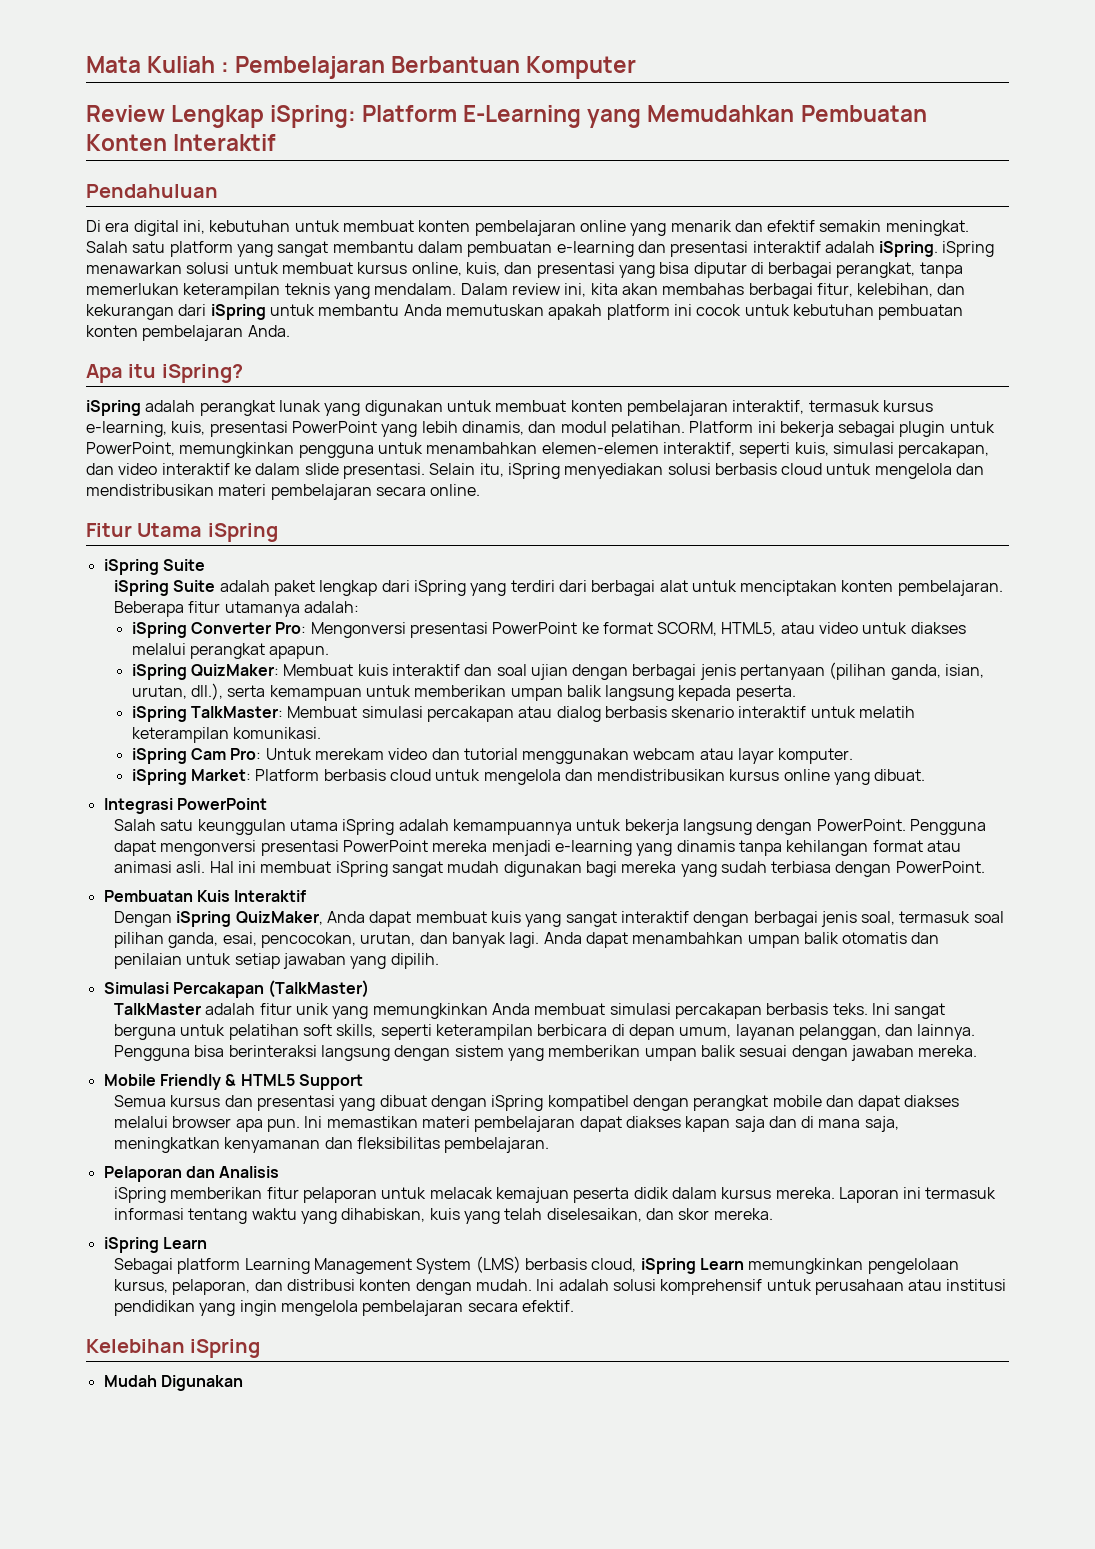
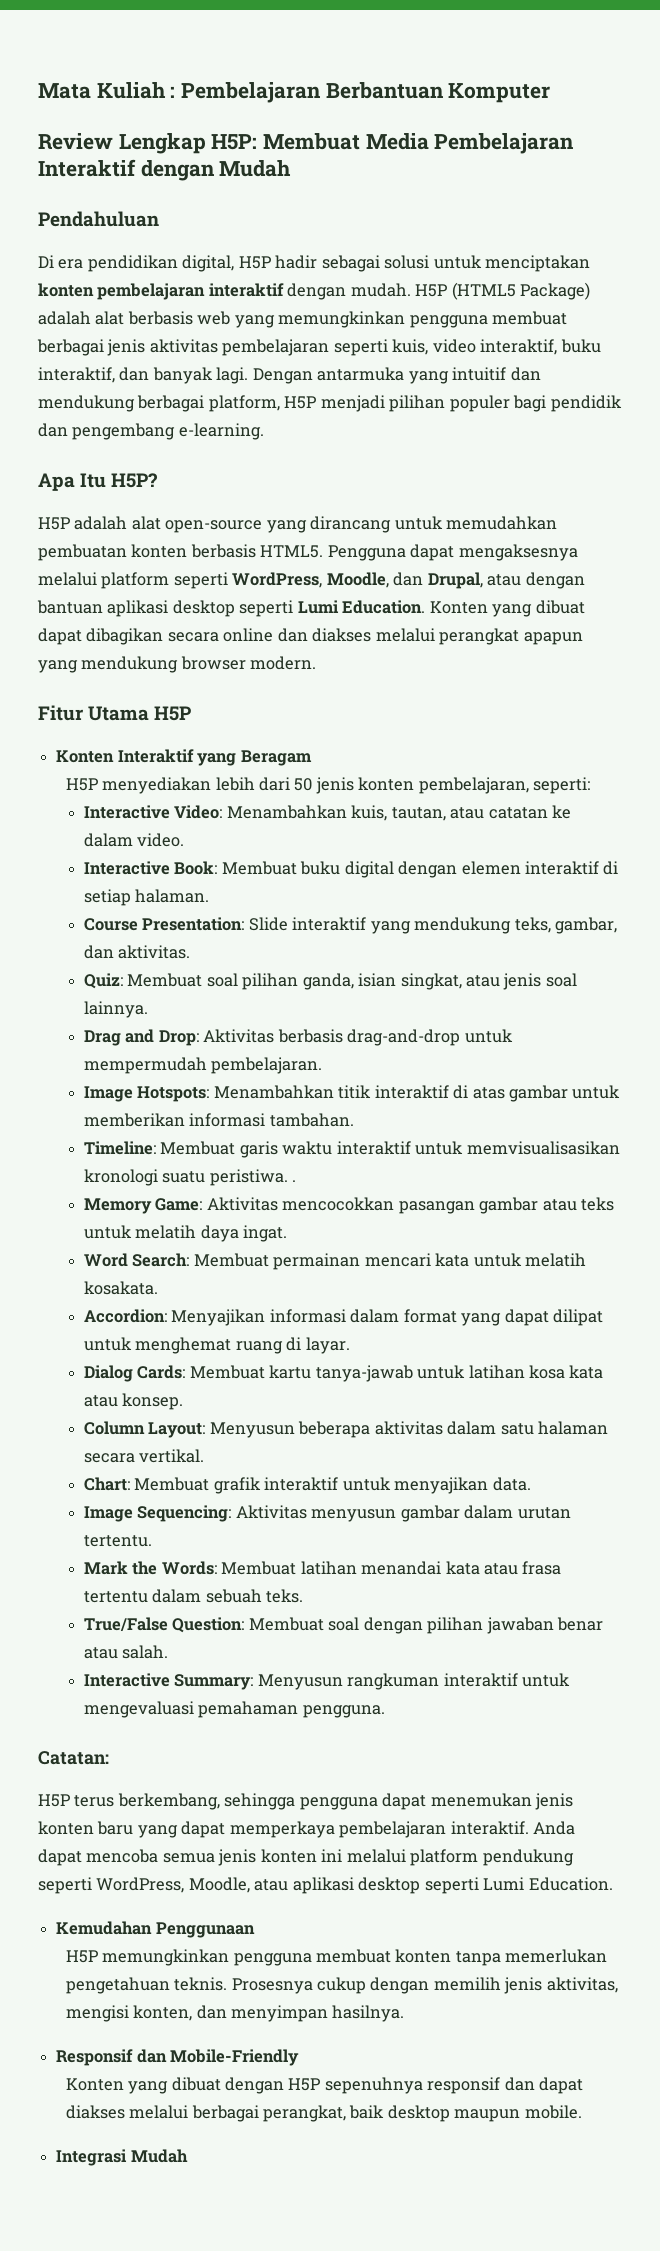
- Review Lengkap iSpring: Platform E-Learning yang Memudahkan Pembuatan Konten Interaktif
+ Review Lengkap H5P: Membuat Media Pembelajaran Interaktif dengan Mudah
- Di era digital ini, kebutuhan untuk membuat konten pembelajaran online yang menarik dan efektif semakin meningkat. Salah satu platform yang sangat membantu dalam pembuatan e-learning dan presentasi interaktif adalah iSpring. iSpring menawarkan solusi untuk membuat kursus online, kuis, dan presentasi yang bisa diputar di berbagai perangkat, tanpa memerlukan keterampilan teknis yang mendalam. Dalam review ini, kita akan membahas berbagai fitur, kelebihan, dan kekurangan dari iSpring untuk membantu Anda memutuskan apakah platform ini cocok untuk kebutuhan pembuatan konten pembelajaran Anda.
- Apa itu iSpring?
- iSpring adalah perangkat lunak yang digunakan untuk membuat konten pembelajaran interaktif, termasuk kursus e-learning, kuis, presentasi PowerPoint yang lebih dinamis, dan modul pelatihan. Platform ini bekerja sebagai plugin untuk PowerPoint, memungkinkan pengguna untuk menambahkan elemen-elemen interaktif, seperti kuis, simulasi percakapan, dan video interaktif ke dalam slide presentasi. Selain itu, iSpring menyediakan solusi berbasis cloud untuk mengelola dan mendistribusikan materi pembelajaran secara online.
- Fitur Utama iSpring
- iSpring Suite
- iSpring Suite adalah paket lengkap dari iSpring yang terdiri dari berbagai alat untuk menciptakan konten pembelajaran. Beberapa fitur utamanya adalah:
- iSpring Converter Pro: Mengonversi presentasi PowerPoint ke format SCORM, HTML5, atau video untuk diakses melalui perangkat apapun.
- iSpring QuizMaker: Membuat kuis interaktif dan soal ujian dengan berbagai jenis pertanyaan (pilihan ganda, isian, urutan, dll.), serta kemampuan untuk memberikan umpan balik langsung kepada peserta.
- iSpring TalkMaster: Membuat simulasi percakapan atau dialog berbasis skenario interaktif untuk melatih keterampilan komunikasi.
- iSpring Cam Pro: Untuk merekam video dan tutorial menggunakan webcam atau layar komputer.
- iSpring Market: Platform berbasis cloud untuk mengelola dan mendistribusikan kursus online yang dibuat.
- Integrasi PowerPoint
- Salah satu keunggulan utama iSpring adalah kemampuannya untuk bekerja langsung dengan PowerPoint. Pengguna dapat mengonversi presentasi PowerPoint mereka menjadi e-learning yang dinamis tanpa kehilangan format atau animasi asli. Hal ini membuat iSpring sangat mudah digunakan bagi mereka yang sudah terbiasa dengan PowerPoint.
- Pembuatan Kuis Interaktif
- Dengan iSpring QuizMaker, Anda dapat membuat kuis yang sangat interaktif dengan berbagai jenis soal, termasuk soal pilihan ganda, esai, pencocokan, urutan, dan banyak lagi. Anda dapat menambahkan umpan balik otomatis dan penilaian untuk setiap jawaban yang dipilih.
- Simulasi Percakapan (TalkMaster)
- TalkMaster adalah fitur unik yang memungkinkan Anda membuat simulasi percakapan berbasis teks. Ini sangat berguna untuk pelatihan soft skills, seperti keterampilan berbicara di depan umum, layanan pelanggan, dan lainnya. Pengguna bisa berinteraksi langsung dengan sistem yang memberikan umpan balik sesuai dengan jawaban mereka.
- Mobile Friendly & HTML5 Support
- Semua kursus dan presentasi yang dibuat dengan iSpring kompatibel dengan perangkat mobile dan dapat diakses melalui browser apa pun. Ini memastikan materi pembelajaran dapat diakses kapan saja dan di mana saja, meningkatkan kenyamanan dan fleksibilitas pembelajaran.
- Pelaporan dan Analisis
- iSpring memberikan fitur pelaporan untuk melacak kemajuan peserta didik dalam kursus mereka. Laporan ini termasuk informasi tentang waktu yang dihabiskan, kuis yang telah diselesaikan, dan skor mereka.
- iSpring Learn
- Sebagai platform Learning Management System (LMS) berbasis cloud, iSpring Learn memungkinkan pengelolaan kursus, pelaporan, dan distribusi konten dengan mudah. Ini adalah solusi komprehensif untuk perusahaan atau institusi pendidikan yang ingin mengelola pembelajaran secara efektif.
- Kelebihan iSpring
- Mudah Digunakan
+ Di era pendidikan digital, H5P hadir sebagai solusi untuk menciptakan konten pembelajaran interaktif dengan mudah. H5P (HTML5 Package) adalah alat berbasis web yang memungkinkan pengguna membuat berbagai jenis aktivitas pembelajaran seperti kuis, video interaktif, buku interaktif, dan banyak lagi. Dengan antarmuka yang intuitif dan mendukung berbagai platform, H5P menjadi pilihan populer bagi pendidik dan pengembang e-learning.
+ Apa Itu H5P?
+ H5P adalah alat open-source yang dirancang untuk memudahkan pembuatan konten berbasis HTML5. Pengguna dapat mengaksesnya melalui platform seperti WordPress, Moodle, dan Drupal, atau dengan bantuan aplikasi desktop seperti Lumi Education. Konten yang dibuat dapat dibagikan secara online dan diakses melalui perangkat apapun yang mendukung browser modern.
+ Fitur Utama H5P
+ Konten Interaktif yang Beragam
+ H5P menyediakan lebih dari 50 jenis konten pembelajaran, seperti:
+ Interactive Video: Menambahkan kuis, tautan, atau catatan ke dalam video.
+ Interactive Book: Membuat buku digital dengan elemen interaktif di setiap halaman.
+ Course Presentation: Slide interaktif yang mendukung teks, gambar, dan aktivitas.
+ Quiz: Membuat soal pilihan ganda, isian singkat, atau jenis soal lainnya.
+ Drag and Drop: Aktivitas berbasis drag-and-drop untuk mempermudah pembelajaran.
+ Image Hotspots: Menambahkan titik interaktif di atas gambar untuk memberikan informasi tambahan.
+ Timeline: Membuat garis waktu interaktif untuk memvisualisasikan kronologi suatu peristiwa. .
+ Memory Game: Aktivitas mencocokkan pasangan gambar atau teks untuk melatih daya ingat.
+ Word Search: Membuat permainan mencari kata untuk melatih kosakata.
+ Accordion: Menyajikan informasi dalam format yang dapat dilipat untuk menghemat ruang di layar.
+ Dialog Cards: Membuat kartu tanya-jawab untuk latihan kosa kata atau konsep.
+ Column Layout: Menyusun beberapa aktivitas dalam satu halaman secara vertikal.
+ Chart: Membuat grafik interaktif untuk menyajikan data.
+ Image Sequencing: Aktivitas menyusun gambar dalam urutan tertentu.
+ Mark the Words: Membuat latihan menandai kata atau frasa tertentu dalam sebuah teks.
+ True/False Question: Membuat soal dengan pilihan jawaban benar atau salah.
+ Interactive Summary: Menyusun rangkuman interaktif untuk mengevaluasi pemahaman pengguna.
+ Catatan:
+ H5P terus berkembang, sehingga pengguna dapat menemukan jenis konten baru yang dapat memperkaya pembelajaran interaktif. Anda dapat mencoba semua jenis konten ini melalui platform pendukung seperti WordPress, Moodle, atau aplikasi desktop seperti Lumi Education.
+ Kemudahan Penggunaan
+ H5P memungkinkan pengguna membuat konten tanpa memerlukan pengetahuan teknis. Prosesnya cukup dengan memilih jenis aktivitas, mengisi konten, dan menyimpan hasilnya.
+ Responsif dan Mobile-Friendly
+ Konten yang dibuat dengan H5P sepenuhnya responsif dan dapat diakses melalui berbagai perangkat, baik desktop maupun mobile.
+ Integrasi Mudah

